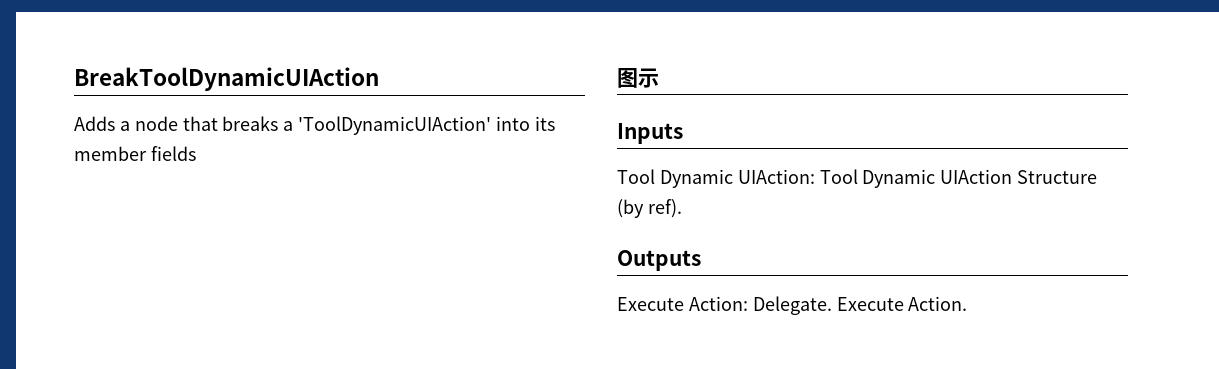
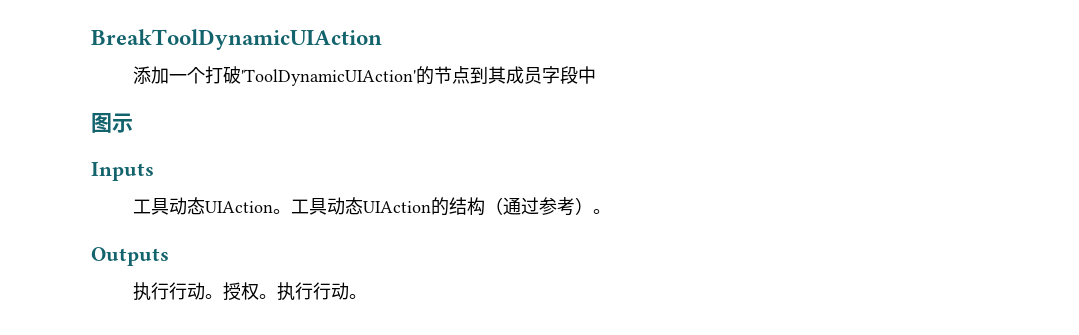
- Adds a node that breaks a 'ToolDynamicUIAction' into its member fields
+ 添加一个打破'ToolDynamicUIAction'的节点到其成员字段中
  图示
  Inputs
- Tool Dynamic UIAction: Tool Dynamic UIAction Structure (by ref).
+ 工具动态UIAction。工具动态UIAction的结构（通过参考）。
  Outputs
- Execute Action: Delegate. Execute Action.
+ 执行行动。授权。执行行动。

